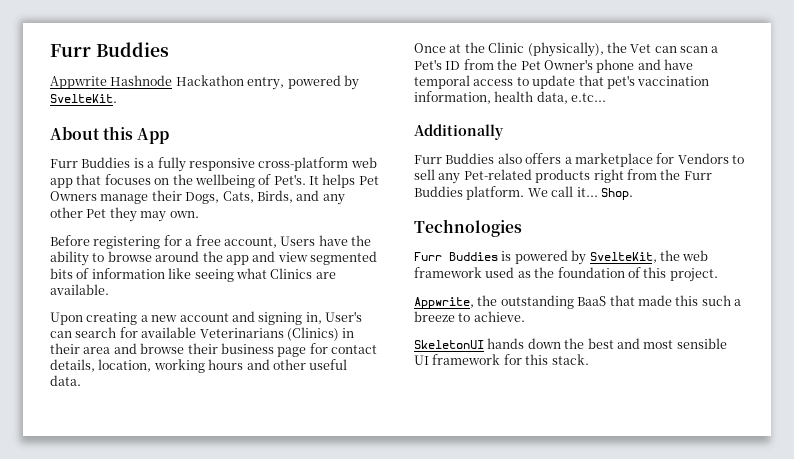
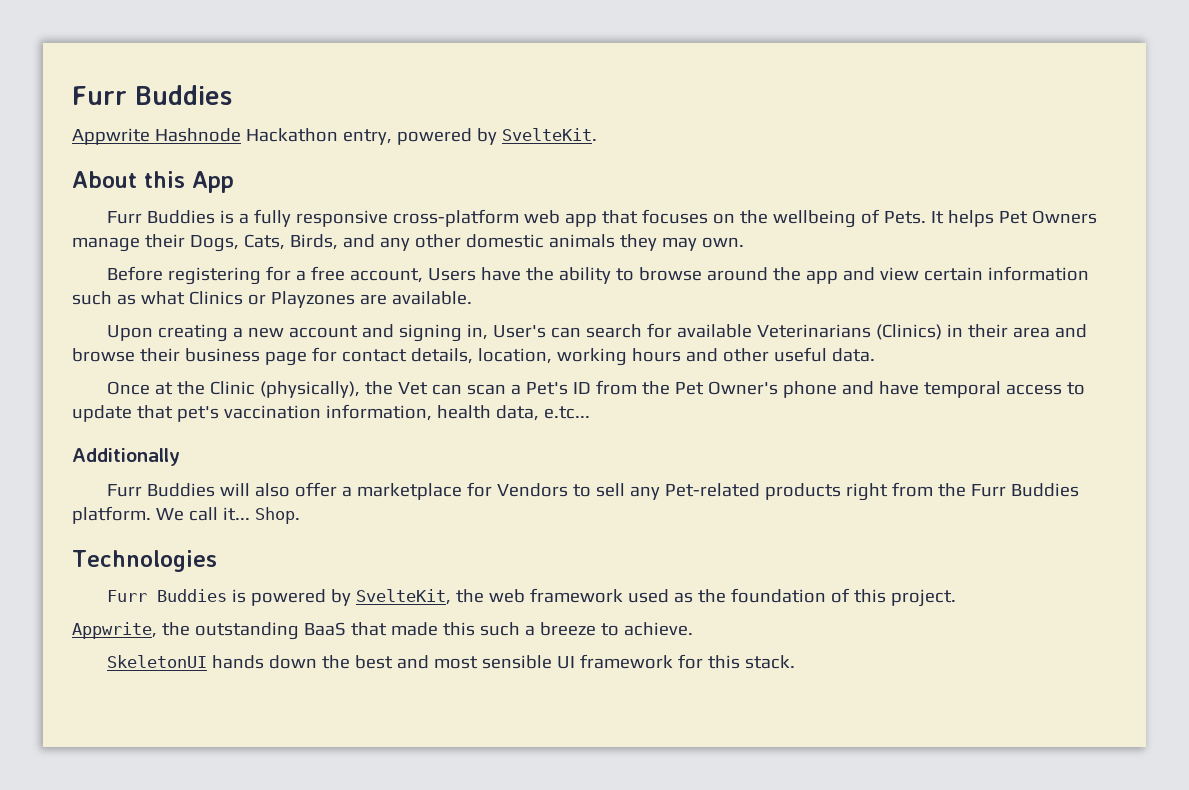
- Furr Buddies is a fully responsive cross-platform web app that focuses on the wellbeing of Pet's.
+ Furr Buddies is a fully responsive cross-platform web app that focuses on the wellbeing of Pets.
- It helps Pet Owners manage their Dogs, Cats, Birds, and any other Pet they may own.
+ It helps Pet Owners manage their Dogs, Cats, Birds, and any other domestic animals they may own.
- Before registering for a free account, Users have the ability to browse around the app and view segmented bits of information like seeing what Clinics are available.
+ Before registering for a free account, Users have the ability to browse around the app and view certain information such as what Clinics or Playzones are available.
- Furr Buddies also offers a marketplace for Vendors to sell any Pet-related products right from the Furr Buddies platform.
+ Furr Buddies will also offer a marketplace for Vendors to sell any Pet-related products right from the Furr Buddies platform.

